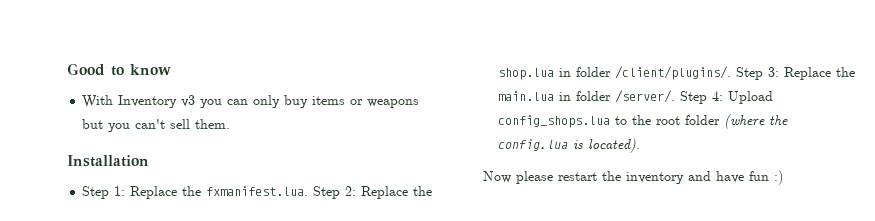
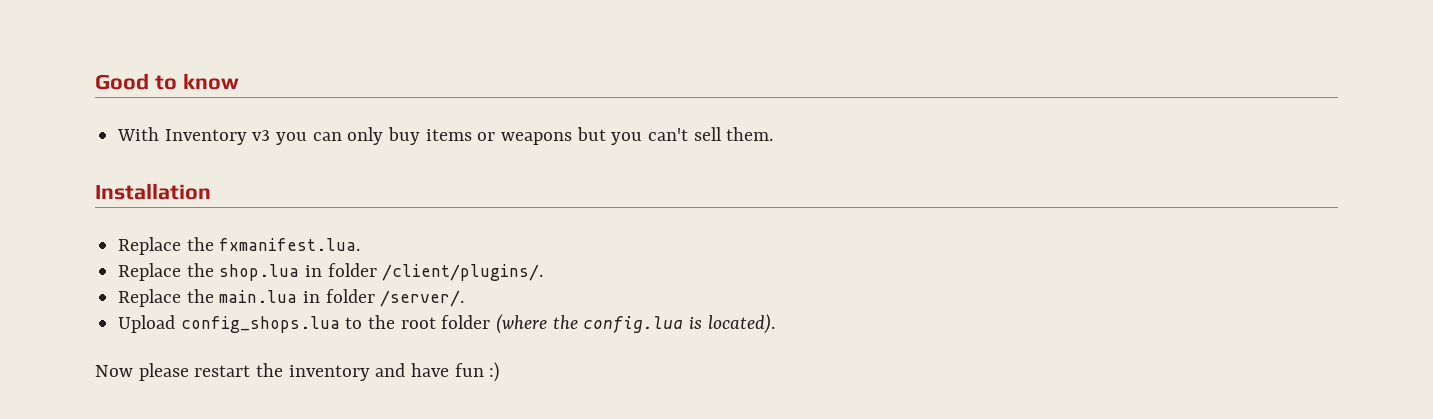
- Step 1: Replace the fxmanifest.lua. Step 2: Replace the shop.lua in folder /client/plugins/. Step 3: Replace the main.lua in folder /server/. Step 4: Upload config_shops.lua to the root folder (where the config.lua is located).
+ Replace the fxmanifest.lua.
+ Replace the shop.lua in folder /client/plugins/.
+ Replace the main.lua in folder /server/.
+ Upload config_shops.lua to the root folder (where the config.lua is located).

